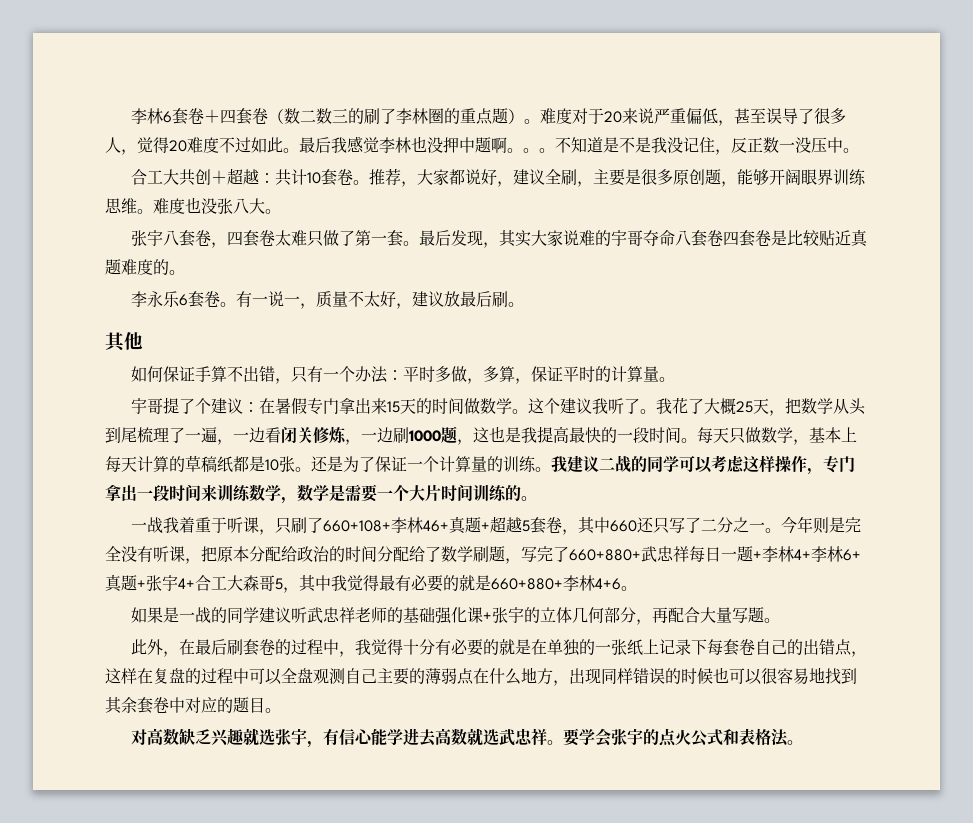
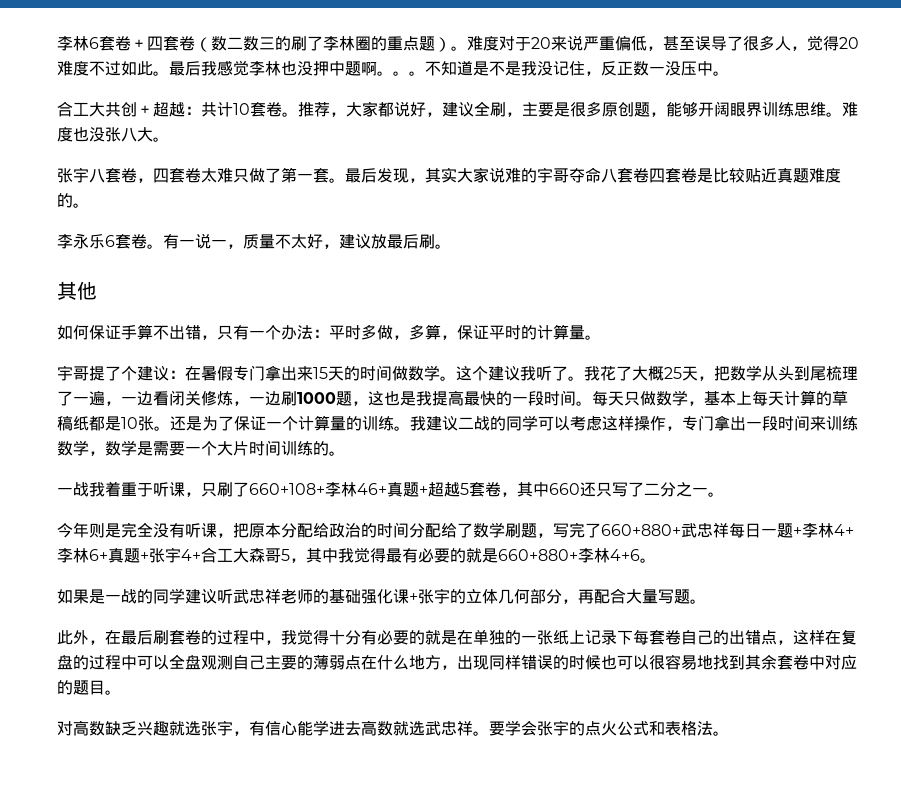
- 一战我着重于听课，只刷了660+108+李林46+真题+超越5套卷，其中660还只写了二分之一。今年则是完全没有听课，把原本分配给政治的时间分配给了数学刷题，写完了660+880+武忠祥每日一题+李林4+李林6+真题+张宇4+合工大森哥5，其中我觉得最有必要的就是660+880+李林4+6。
+ 一战我着重于听课，只刷了660+108+李林46+真题+超越5套卷，其中660还只写了二分之一。
+ 今年则是完全没有听课，把原本分配给政治的时间分配给了数学刷题，写完了660+880+武忠祥每日一题+李林4+李林6+真题+张宇4+合工大森哥5，其中我觉得最有必要的就是660+880+李林4+6。

